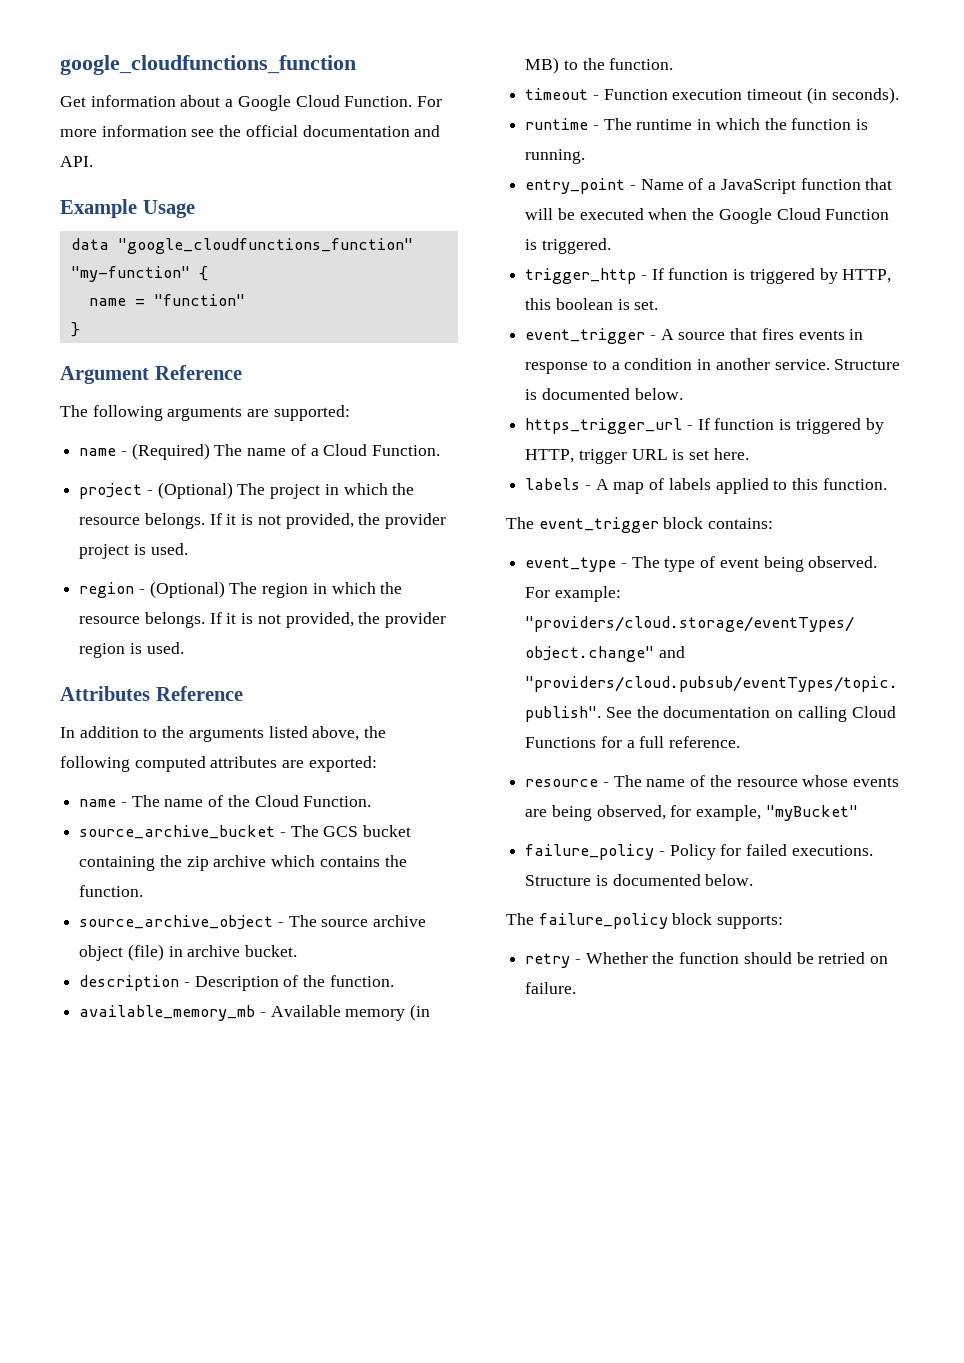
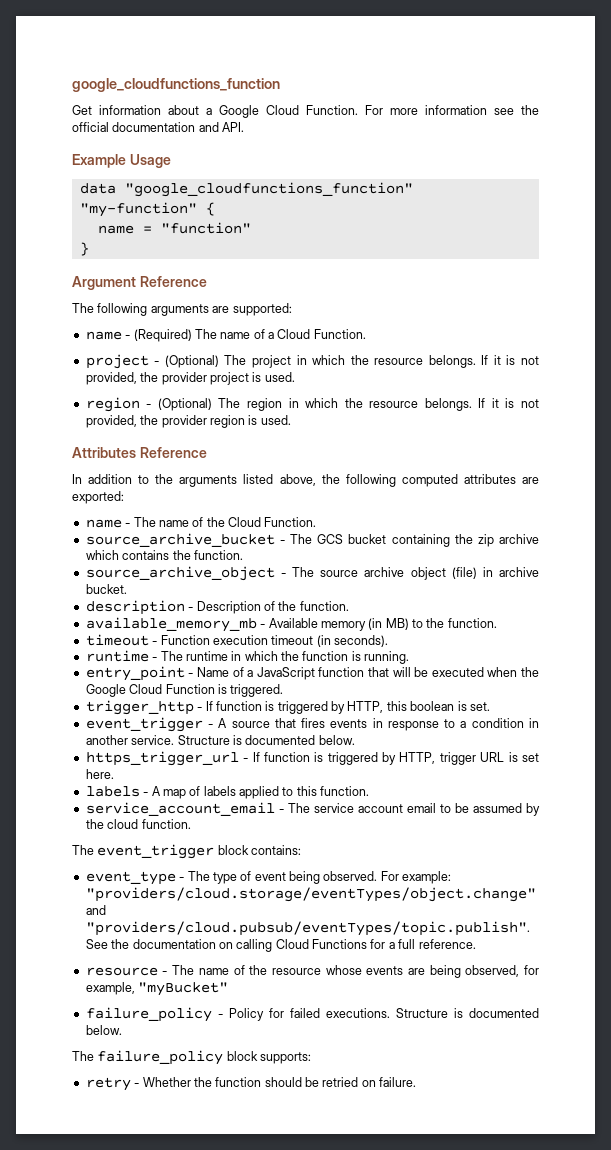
+ service_account_email - The service account email to be assumed by the cloud function.

